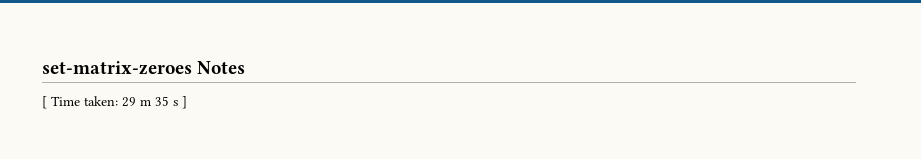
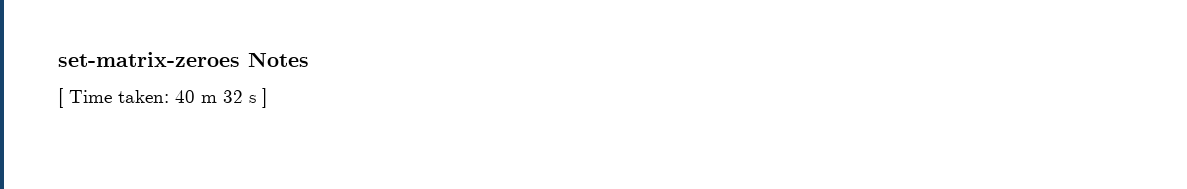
- [ Time taken: 29 m 35 s ]
+ [ Time taken: 40 m 32 s ]

